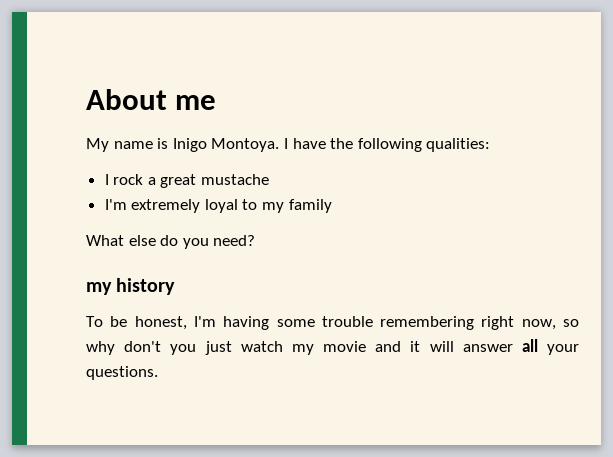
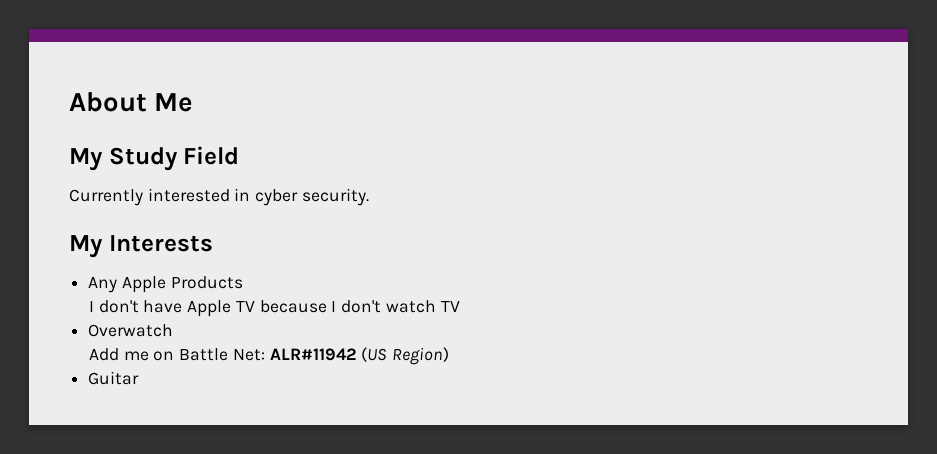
- About me
- My name is Inigo Montoya. I have the following qualities:
- I rock a great mustache
- I'm extremely loyal to my family
- What else do you need?
- my history
- To be honest, I'm having some trouble remembering right now, so why don't you just watch my movie and it will answer all your questions.
+ About Me
+ My Study Field
+ Currently interested in cyber security.
+ My Interests
+ Any Apple Products
+ I don't have Apple TV because I don't watch TV
+ Overwatch
+ Add me on Battle Net: ALR#11942 (US Region)
+ Guitar

